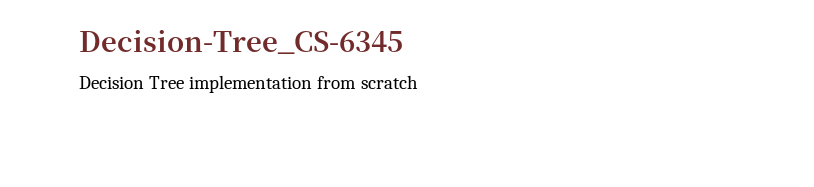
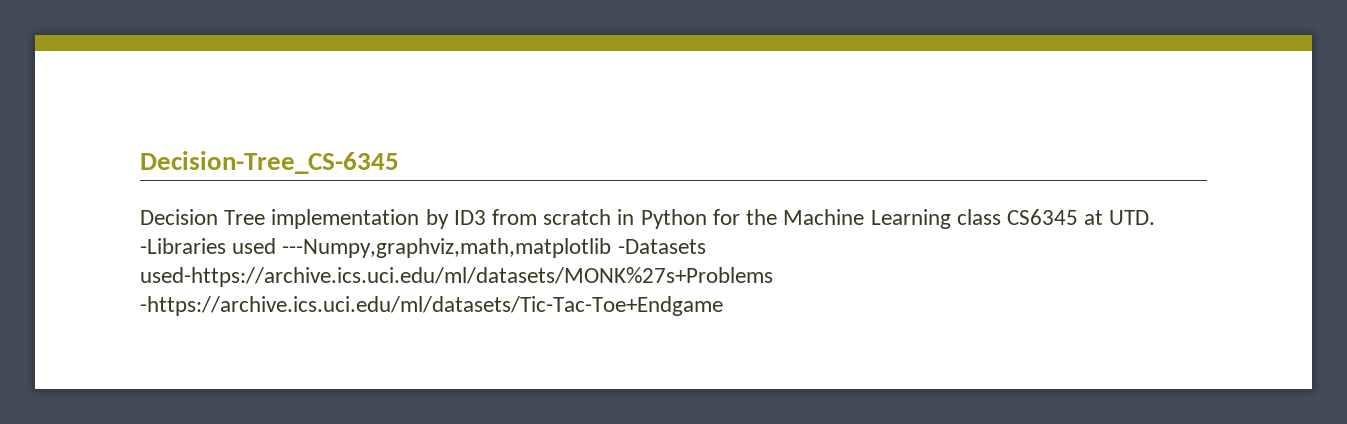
- Decision Tree implementation from scratch
+ Decision Tree implementation by ID3 from scratch in Python for the Machine Learning class CS6345 at UTD. -Libraries used ---Numpy,graphviz,math,matplotlib -Datasets used-https://archive.ics.uci.edu/ml/datasets/MONK%27s+Problems -https://archive.ics.uci.edu/ml/datasets/Tic-Tac-Toe+Endgame

